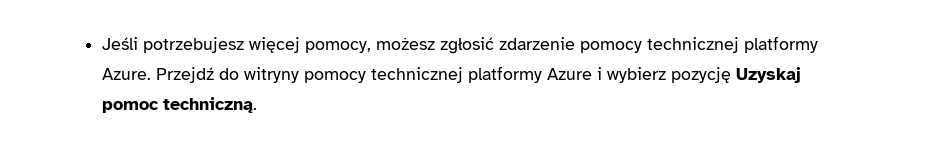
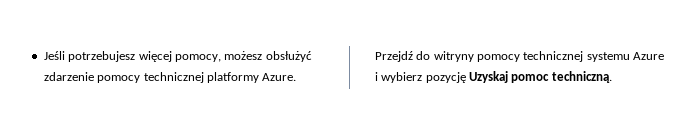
- Jeśli potrzebujesz więcej pomocy, możesz zgłosić zdarzenie pomocy technicznej platformy Azure.
+ Jeśli potrzebujesz więcej pomocy, możesz obsłużyć zdarzenie pomocy technicznej platformy Azure.
- Przejdź do witryny pomocy technicznej platformy Azure i wybierz pozycję Uzyskaj pomoc techniczną.
+ Przejdź do witryny pomocy technicznej systemu Azure i wybierz pozycję Uzyskaj pomoc techniczną.

